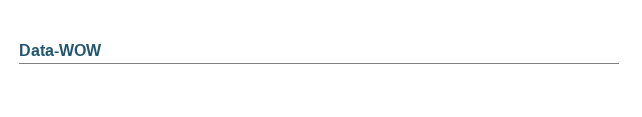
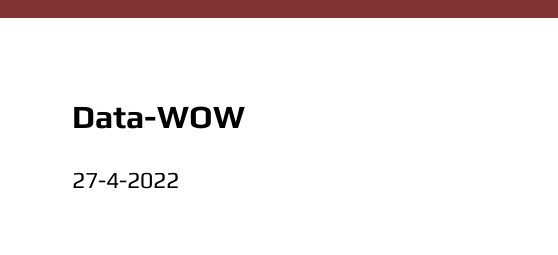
+ 27-4-2022

